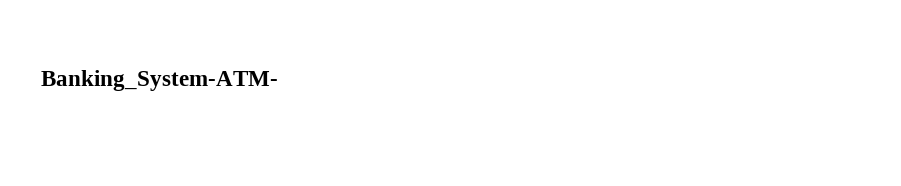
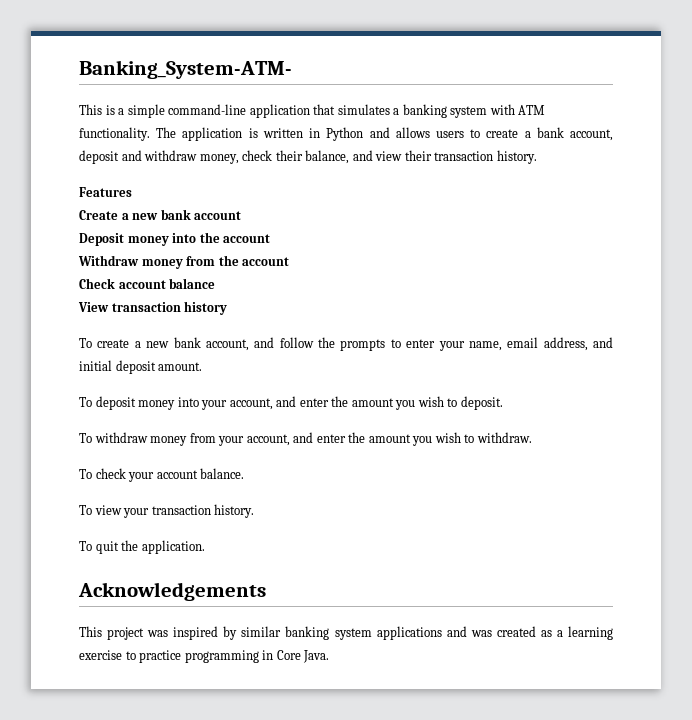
+ This is a simple command-line application that simulates a banking system with ATM functionality. The application is written in Python and allows users to create a bank account, deposit and withdraw money, check their balance, and view their transaction history.
+ Features
+ Create a new bank account
+ Deposit money into the account
+ Withdraw money from the account
+ Check account balance
+ View transaction history
+ To create a new bank account, and follow the prompts to enter your name, email address, and initial deposit amount.
+ To deposit money into your account, and enter the amount you wish to deposit.
+ To withdraw money from your account, and enter the amount you wish to withdraw.
+ To check your account balance.
+ To view your transaction history.
+ To quit the application.
+ Acknowledgements
+ This project was inspired by similar banking system applications and was created as a learning exercise to practice programming in Core Java.

